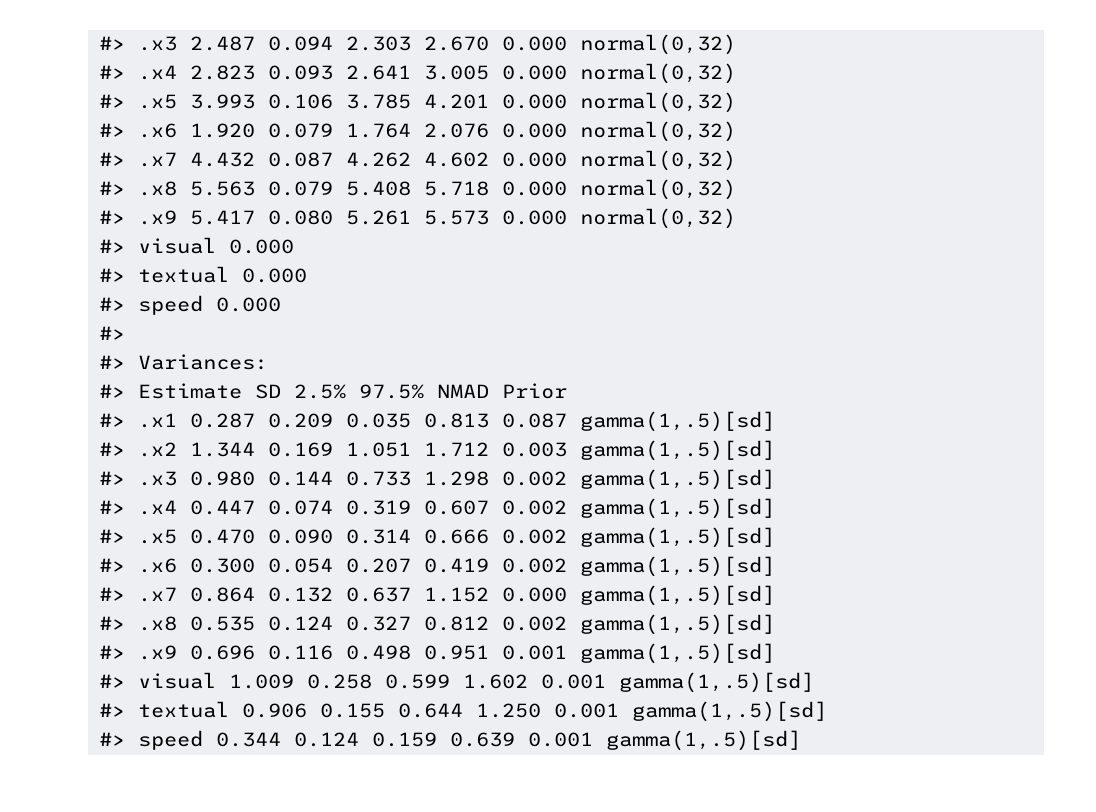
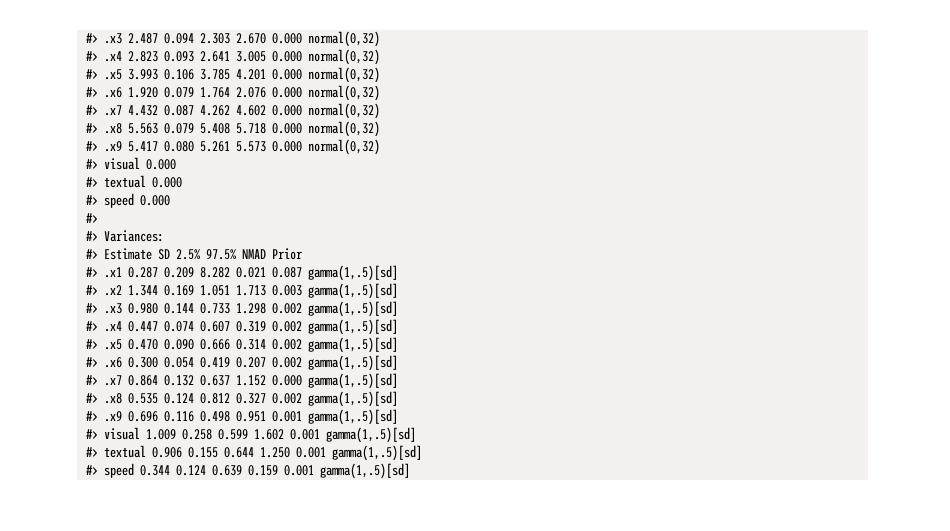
- #> .x1 0.287 0.209 0.035 0.813 0.087 gamma(1,.5)[sd]
+ #> .x1 0.287 0.209 8.282 0.021 0.087 gamma(1,.5)[sd]
- #> .x2 1.344 0.169 1.051 1.712 0.003 gamma(1,.5)[sd]
+ #> .x2 1.344 0.169 1.051 1.713 0.003 gamma(1,.5)[sd]
- #> .x4 0.447 0.074 0.319 0.607 0.002 gamma(1,.5)[sd]
+ #> .x4 0.447 0.074 0.607 0.319 0.002 gamma(1,.5)[sd]
- #> .x5 0.470 0.090 0.314 0.666 0.002 gamma(1,.5)[sd]
+ #> .x5 0.470 0.090 0.666 0.314 0.002 gamma(1,.5)[sd]
- #> .x6 0.300 0.054 0.207 0.419 0.002 gamma(1,.5)[sd]
+ #> .x6 0.300 0.054 0.419 0.207 0.002 gamma(1,.5)[sd]
- #> .x8 0.535 0.124 0.327 0.812 0.002 gamma(1,.5)[sd]
+ #> .x8 0.535 0.124 0.812 0.327 0.002 gamma(1,.5)[sd]
- #> speed 0.344 0.124 0.159 0.639 0.001 gamma(1,.5)[sd]
+ #> speed 0.344 0.124 0.639 0.159 0.001 gamma(1,.5)[sd]

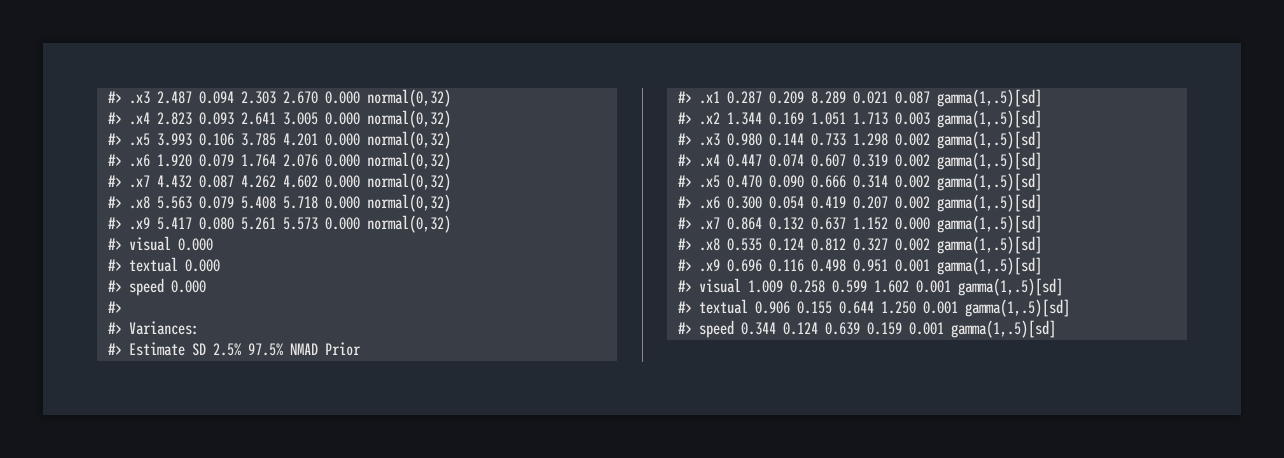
- #> .x1 0.287 0.209 8.282 0.021 0.087 gamma(1,.5)[sd]
+ #> .x1 0.287 0.209 8.289 0.021 0.087 gamma(1,.5)[sd]

